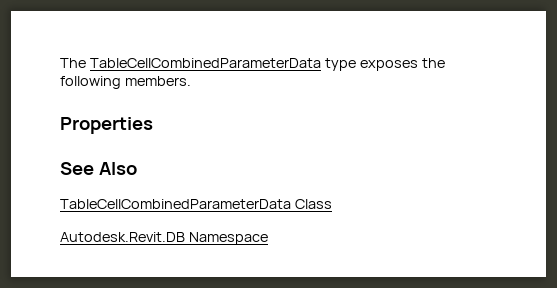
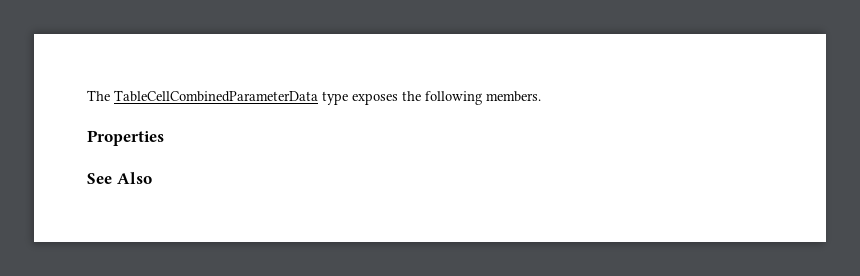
- TableCellCombinedParameterData Class
- Autodesk.Revit.DB Namespace

